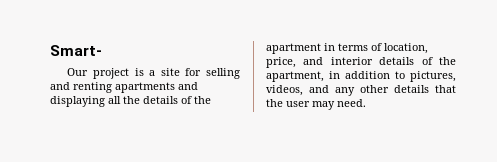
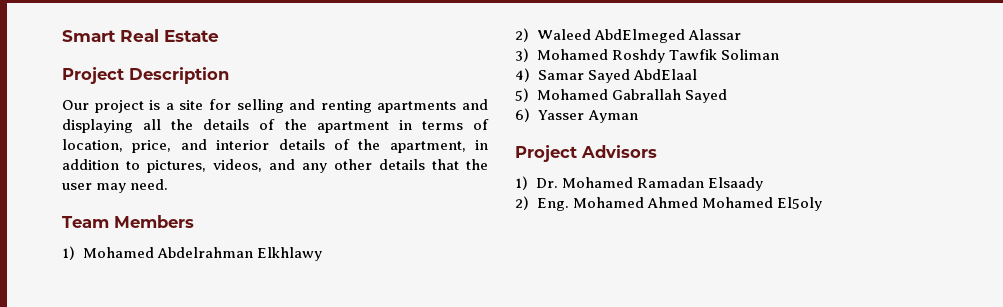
- Smart-
+ Smart Real Estate
+ Project Description
+ Team Members
+ 1) Mohamed Abdelrahman Elkhlawy
+ 2) Waleed AbdElmeged Alassar
+ 3) Mohamed Roshdy Tawfik Soliman
+ 4) Samar Sayed AbdElaal
+ 5) Mohamed Gabrallah Sayed
+ 6) Yasser Ayman
+ Project Advisors
+ 1) Dr. Mohamed Ramadan Elsaady
+ 2) Eng. Mohamed Ahmed Mohamed El5oly

